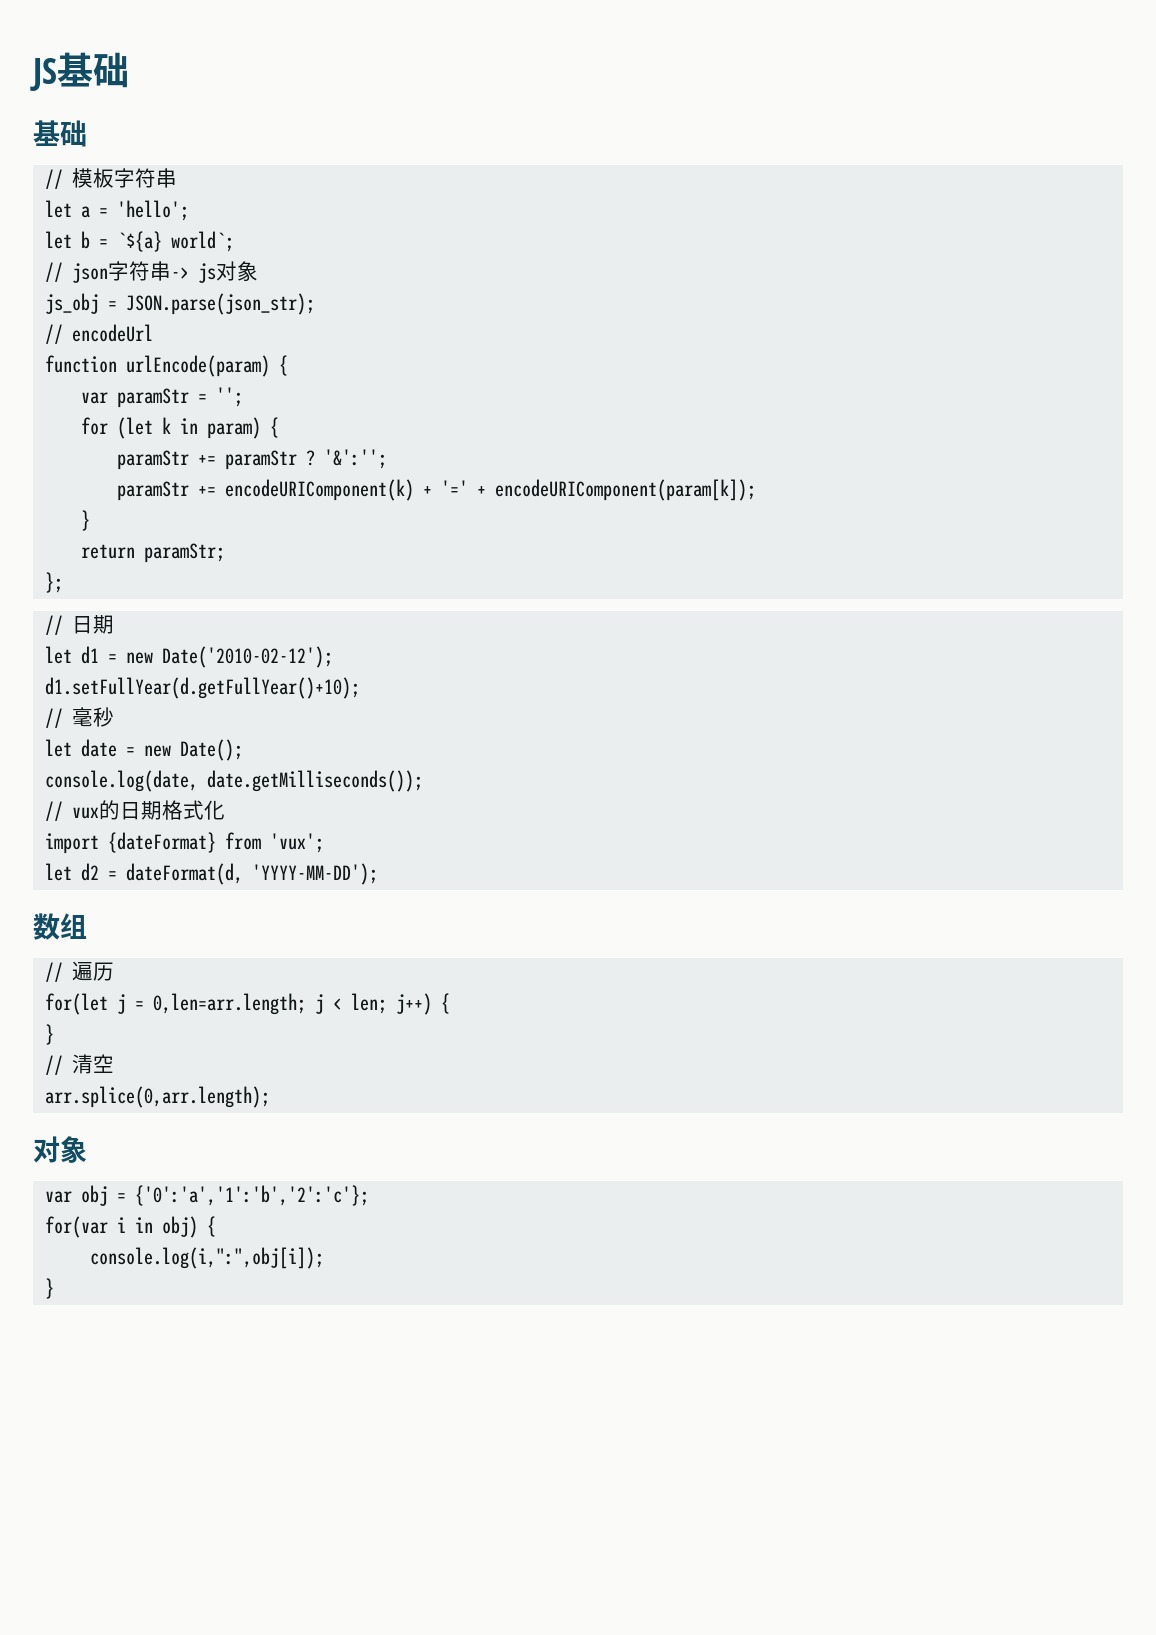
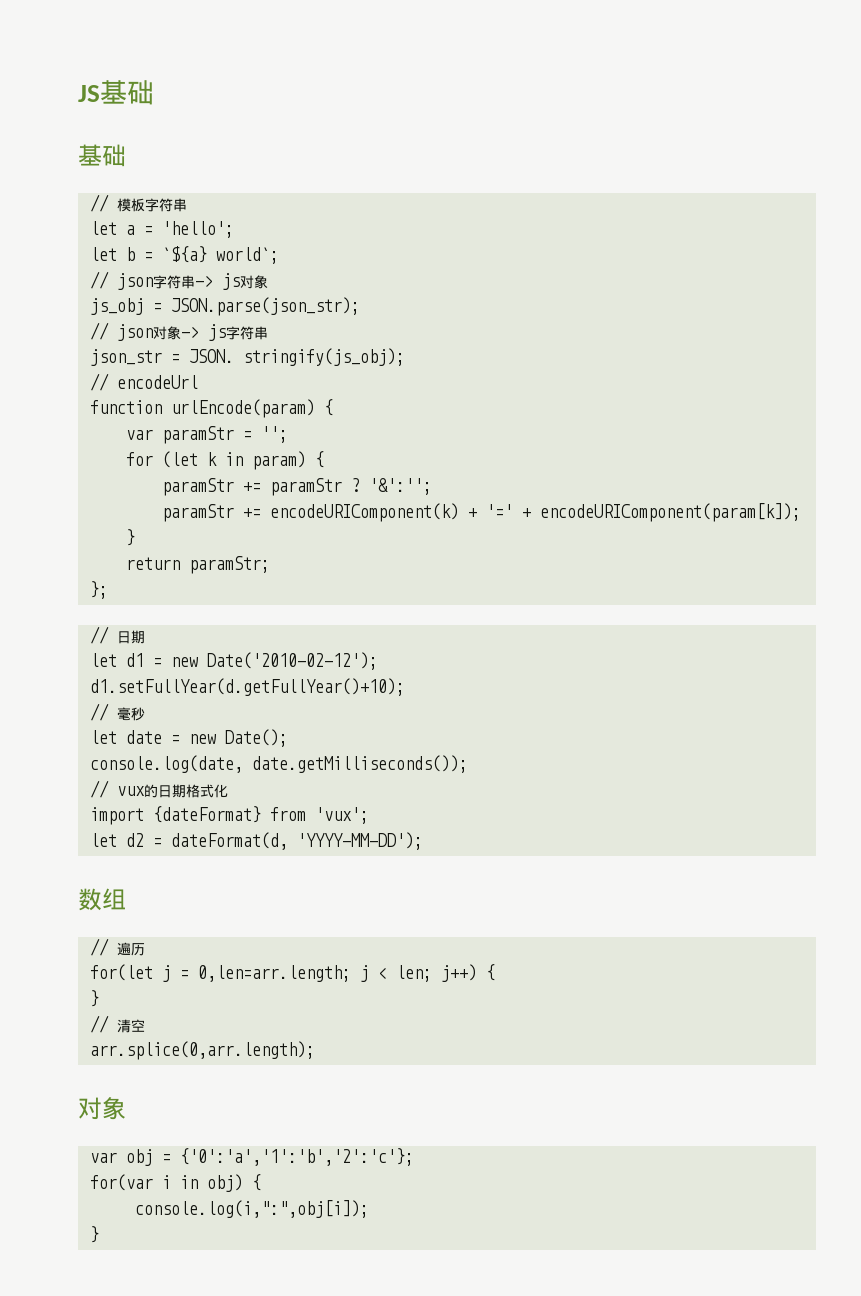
+ // json对象-> js字符串
+ json_str = JSON. stringify(js_obj);

